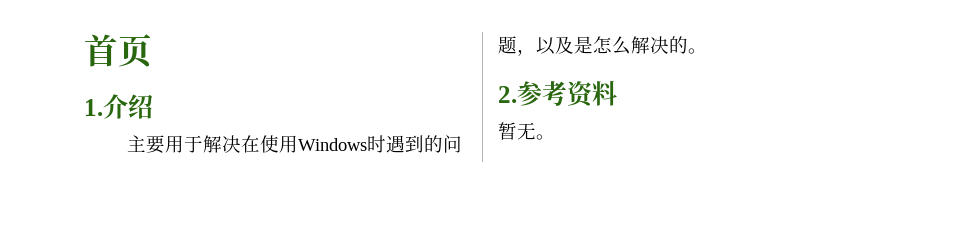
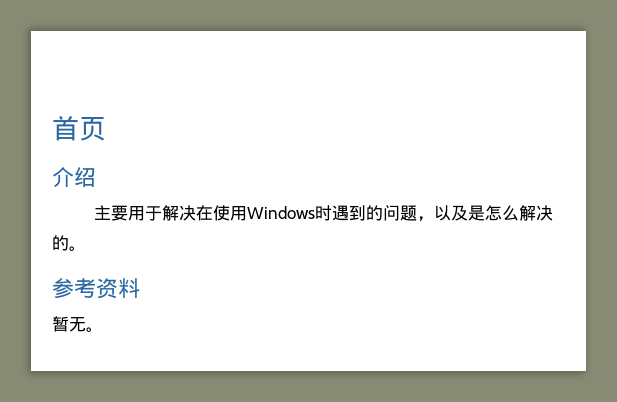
- 1.介绍
+ 介绍
- 2.参考资料
+ 参考资料

